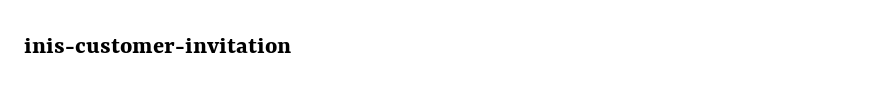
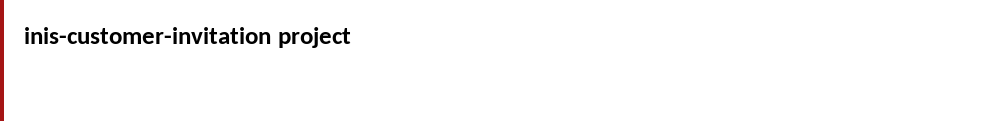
- inis-customer-invitation
+ inis-customer-invitation project

